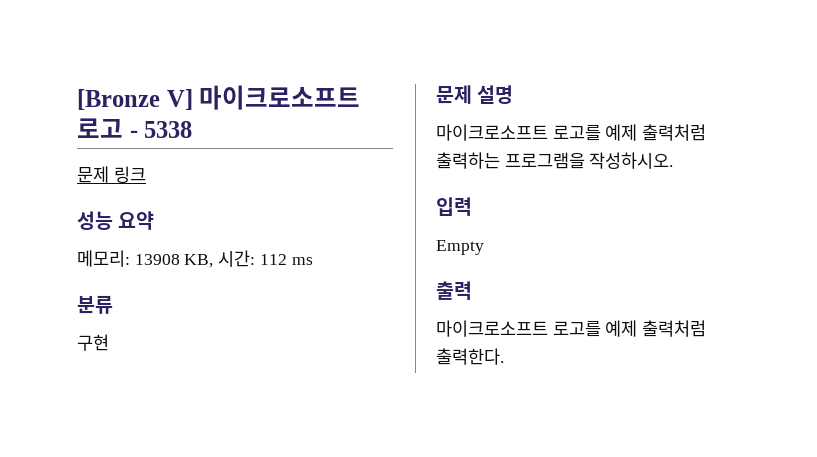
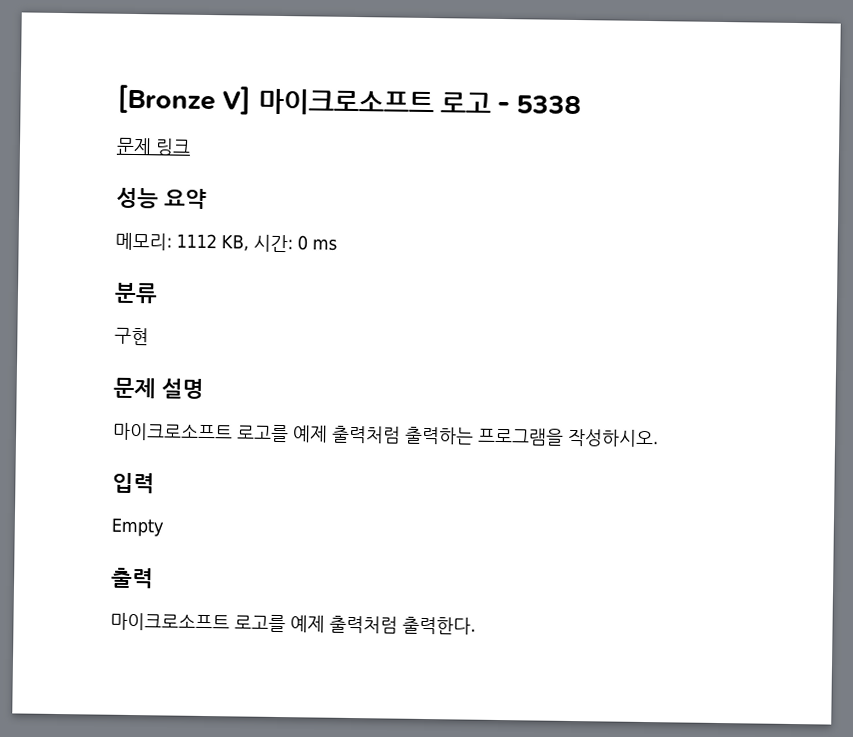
- 메모리: 13908 KB, 시간: 112 ms
+ 메모리: 1112 KB, 시간: 0 ms

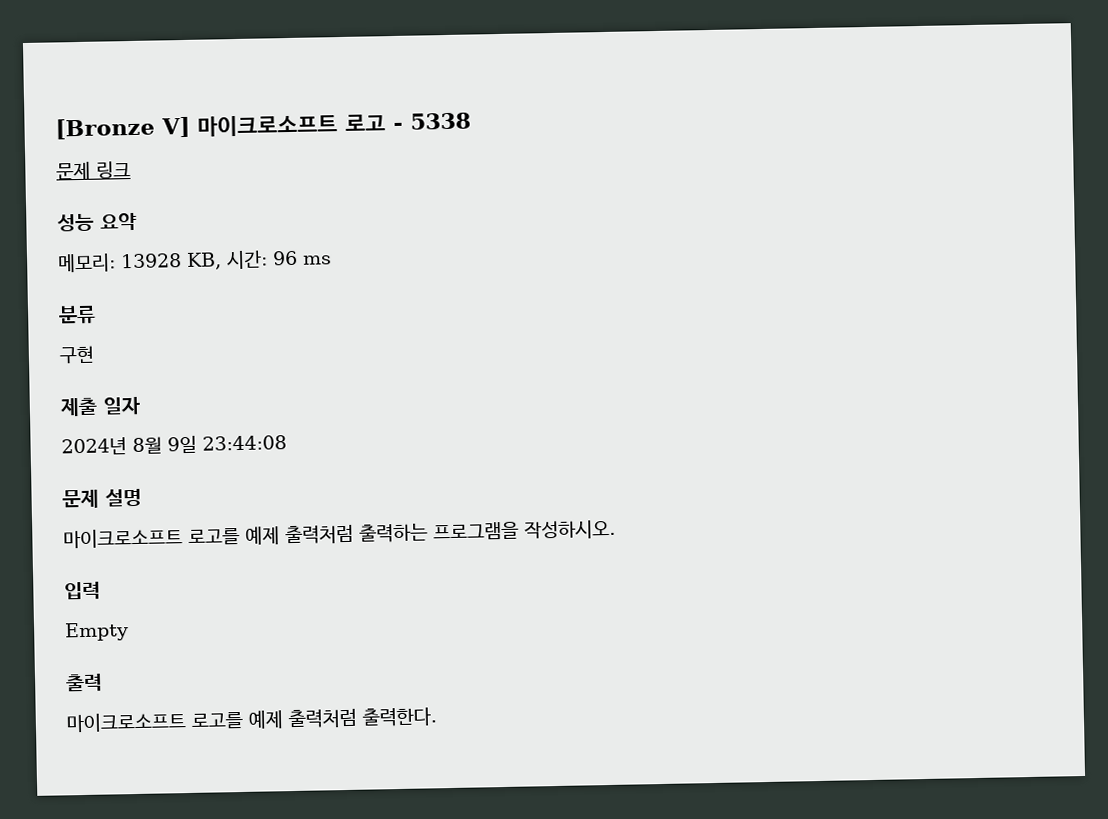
- 메모리: 1112 KB, 시간: 0 ms
+ 메모리: 13928 KB, 시간: 96 ms
+ 제출 일자
+ 2024년 8월 9일 23:44:08

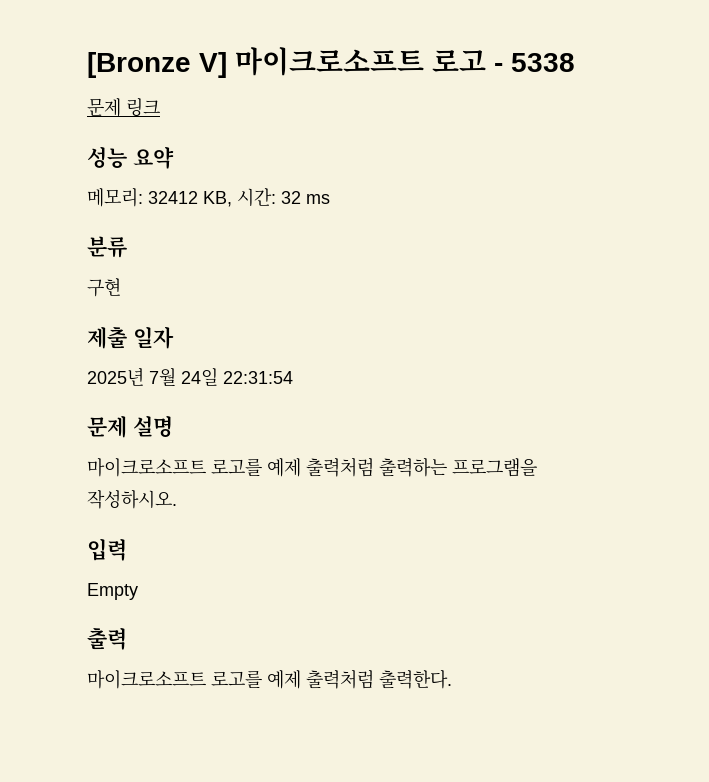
- 메모리: 13928 KB, 시간: 96 ms
+ 메모리: 32412 KB, 시간: 32 ms
- 2024년 8월 9일 23:44:08
+ 2025년 7월 24일 22:31:54

